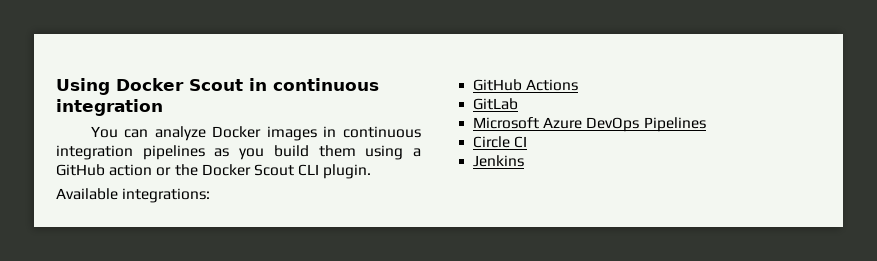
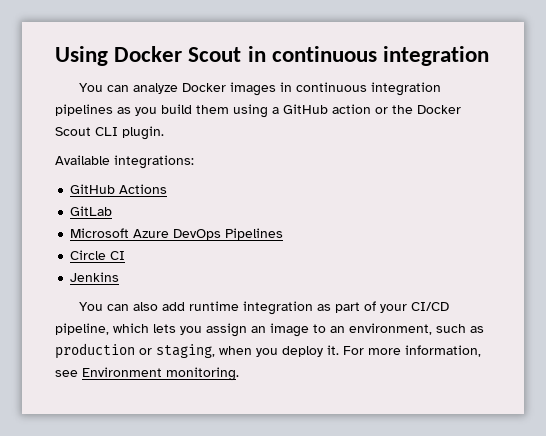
+ You can also add runtime integration as part of your CI/CD pipeline, which lets you assign an image to an environment, such as production or staging, when you deploy it. For more information, see Environment monitoring.

